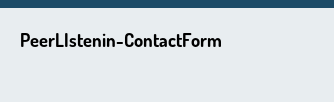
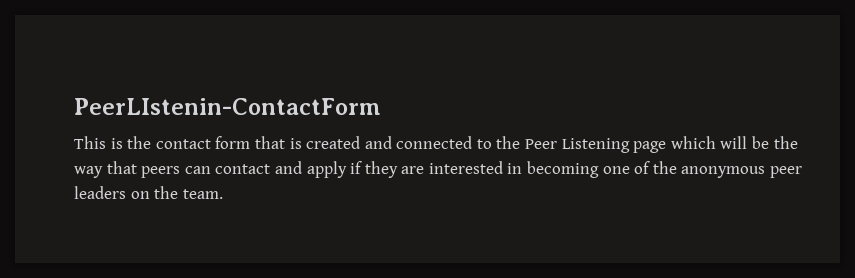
+ This is the contact form that is created and connected to the Peer Listening page which will be the way that peers can contact and apply if they are interested in becoming one of the anonymous peer leaders on the team.

